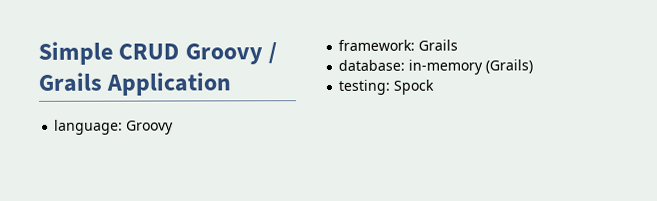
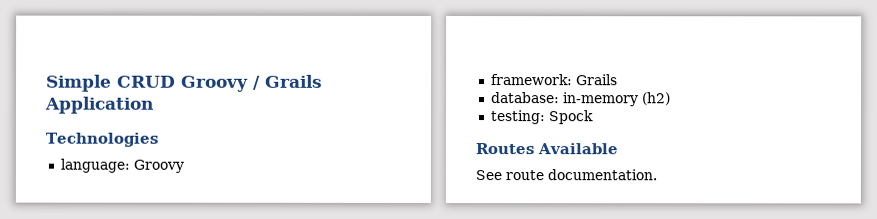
+ Technologies
- database: in-memory (Grails)
+ database: in-memory (h2)
+ Routes Available
+ See route documentation.

